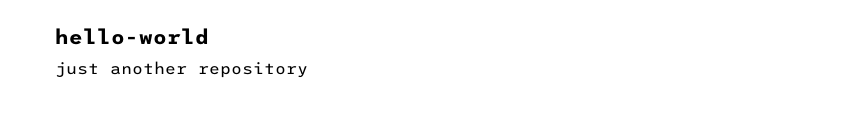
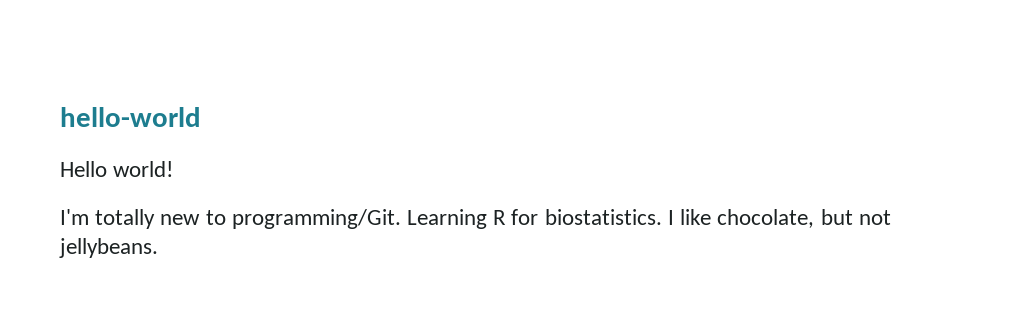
- just another repository
+ Hello world!
+ I'm totally new to programming/Git. Learning R for biostatistics. I like chocolate, but not jellybeans.

